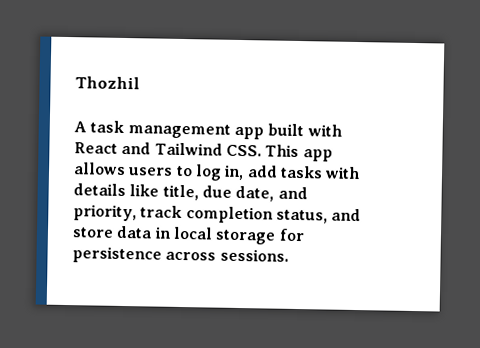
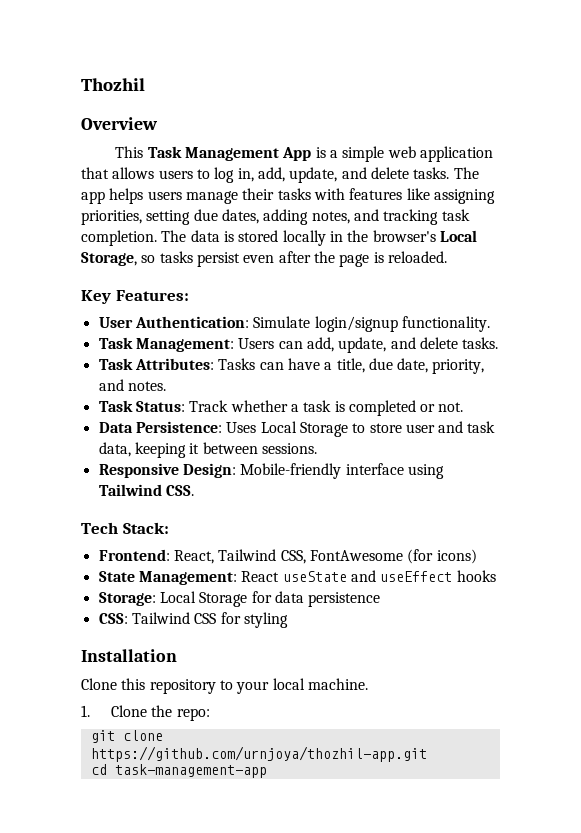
- A task management app built with React and Tailwind CSS. This app allows users to log in, add tasks with details like title, due date, and priority, track completion status, and store data in local storage for persistence across sessions.
+ Overview
+ This Task Management App is a simple web application that allows users to log in, add, update, and delete tasks. The app helps users manage their tasks with features like assigning priorities, setting due dates, adding notes, and tracking task completion. The data is stored locally in the browser's Local Storage, so tasks persist even after the page is reloaded.
+ Key Features:
+ User Authentication: Simulate login/signup functionality.
+ Task Management: Users can add, update, and delete tasks.
+ Task Attributes: Tasks can have a title, due date, priority, and notes.
+ Task Status: Track whether a task is completed or not.
+ Data Persistence: Uses Local Storage to store user and task data, keeping it between sessions.
+ Responsive Design: Mobile-friendly interface using Tailwind CSS.
+ Tech Stack:
+ Frontend: React, Tailwind CSS, FontAwesome (for icons)
+ State Management: React useState and useEffect hooks
+ Storage: Local Storage for data persistence
+ CSS: Tailwind CSS for styling
+ Installation
+ Clone this repository to your local machine.
+ 1. Clone the repo:
+ git clone https://github.com/urnjoya/thozhil-app.git
+ cd task-management-app

